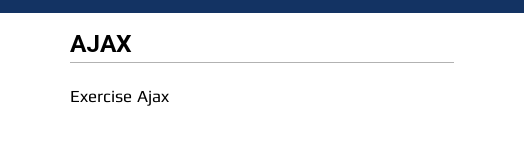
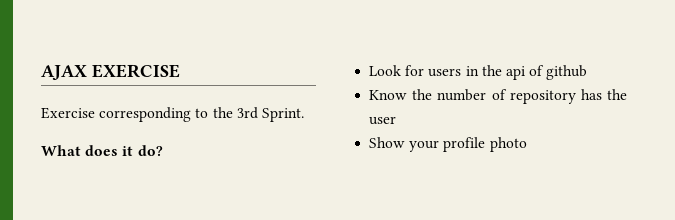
- AJAX
+ AJAX EXERCISE
- Exercise Ajax
+ Exercise corresponding to the 3rd Sprint.
+ What does it do?
+ Look for users in the api of github
+ Know the number of repository has the user
+ Show your profile photo

